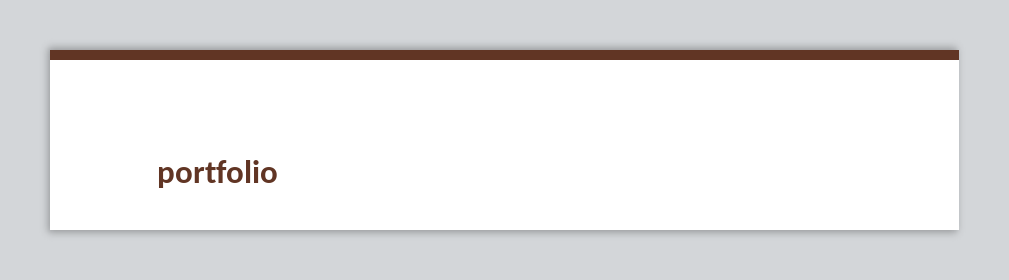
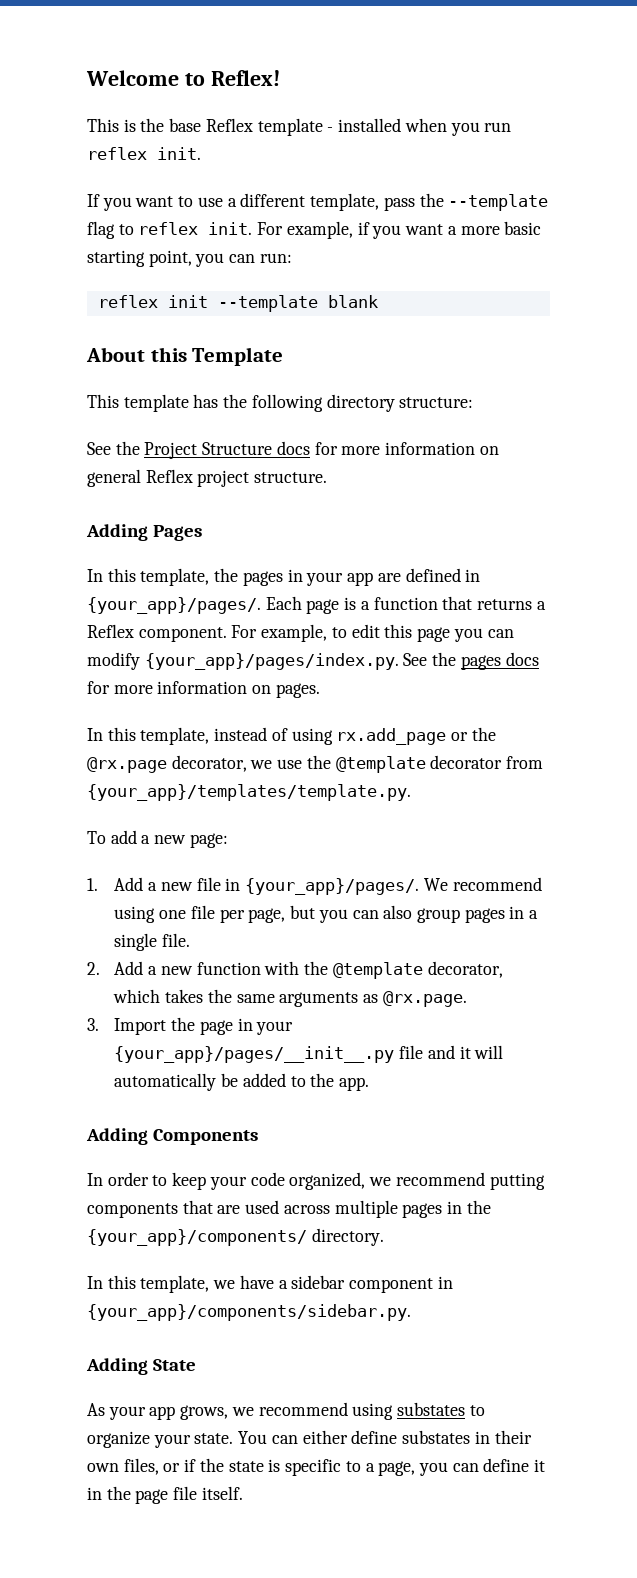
- portfolio
+ Welcome to Reflex!
+ This is the base Reflex template - installed when you run reflex init.
+ If you want to use a different template, pass the --template flag to reflex init. For example, if you want a more basic starting point, you can run:
+ reflex init --template blank
+ About this Template
+ This template has the following directory structure:
+ See the Project Structure docs for more information on general Reflex project structure.
+ Adding Pages
+ In this template, the pages in your app are defined in {your_app}/pages/. Each page is a function that returns a Reflex component. For example, to edit this page you can modify {your_app}/pages/index.py. See the pages docs for more information on pages.
+ In this template, instead of using rx.add_page or the @rx.page decorator, we use the @template decorator from {your_app}/templates/template.py.
+ To add a new page:
+ 1. Add a new file in {your_app}/pages/. We recommend using one file per page, but you can also group pages in a single file.
+ 2. Add a new function with the @template decorator, which takes the same arguments as @rx.page.
+ 3. Import the page in your {your_app}/pages/__init__.py file and it will automatically be added to the app.
+ Adding Components
+ In order to keep your code organized, we recommend putting components that are used across multiple pages in the {your_app}/components/ directory.
+ In this template, we have a sidebar component in {your_app}/components/sidebar.py.
+ Adding State
+ As your app grows, we recommend using substates to organize your state. You can either define substates in their own files, or if the state is specific to a page, you can define it in the page file itself.

